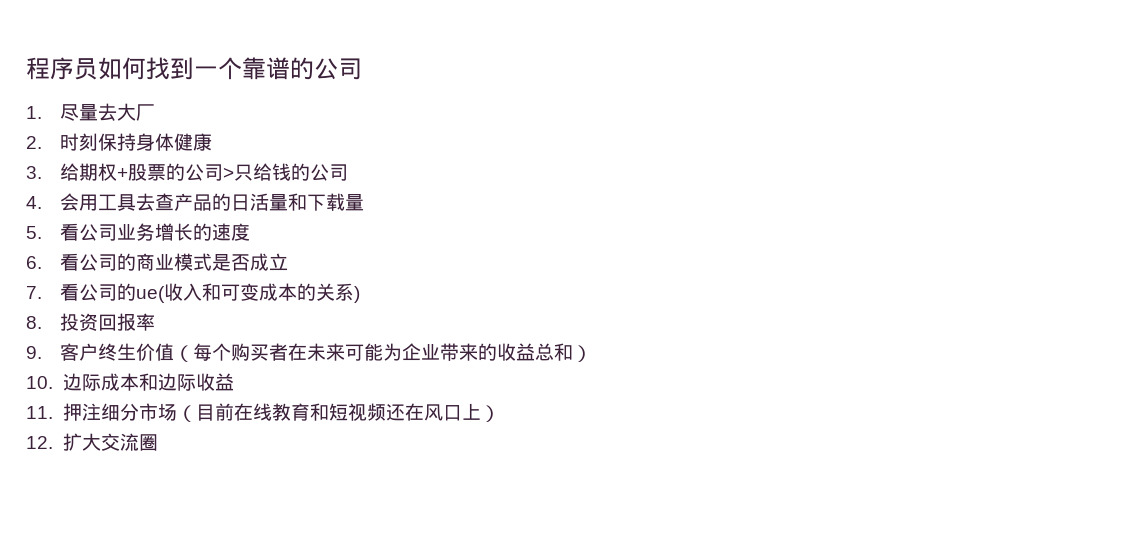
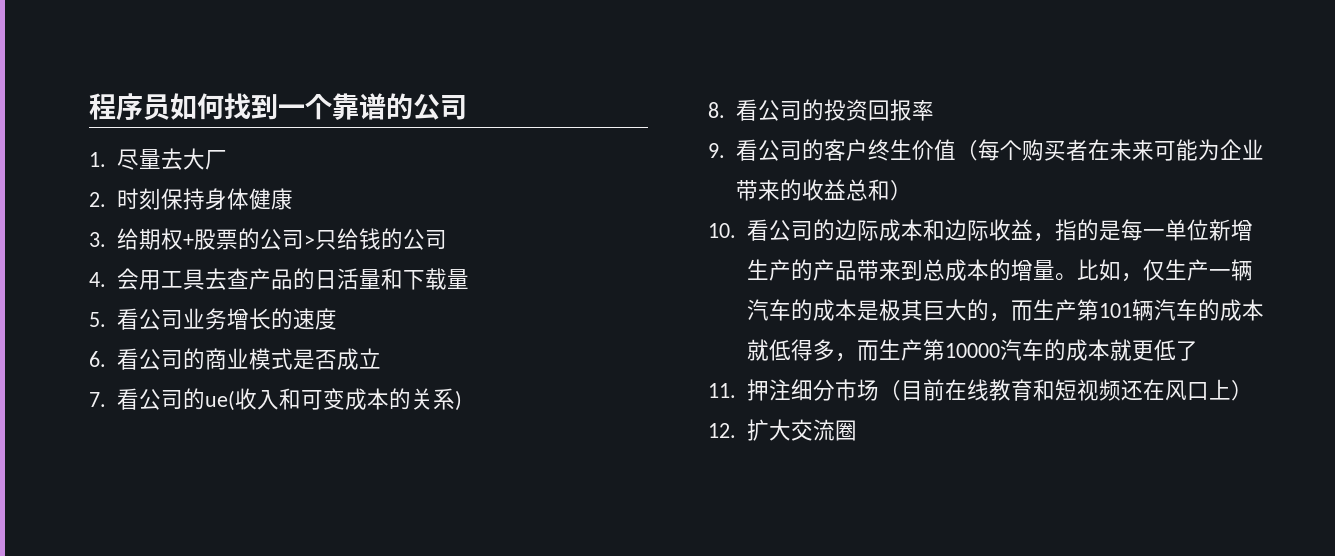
- 8.投资回报率
+ 8.看公司的投资回报率
- 9.客户终生价值（每个购买者在未来可能为企业带来的收益总和）
+ 9.看公司的客户终生价值（每个购买者在未来可能为企业带来的收益总和）
- 10.边际成本和边际收益
+ 10.看公司的边际成本和边际收益，指的是每一单位新增生产的产品带来到总成本的增量。比如，仅生产一辆汽车的成本是极其巨大的，而生产第101辆汽车的成本就低得多，而生产第10000汽车的成本就更低了

